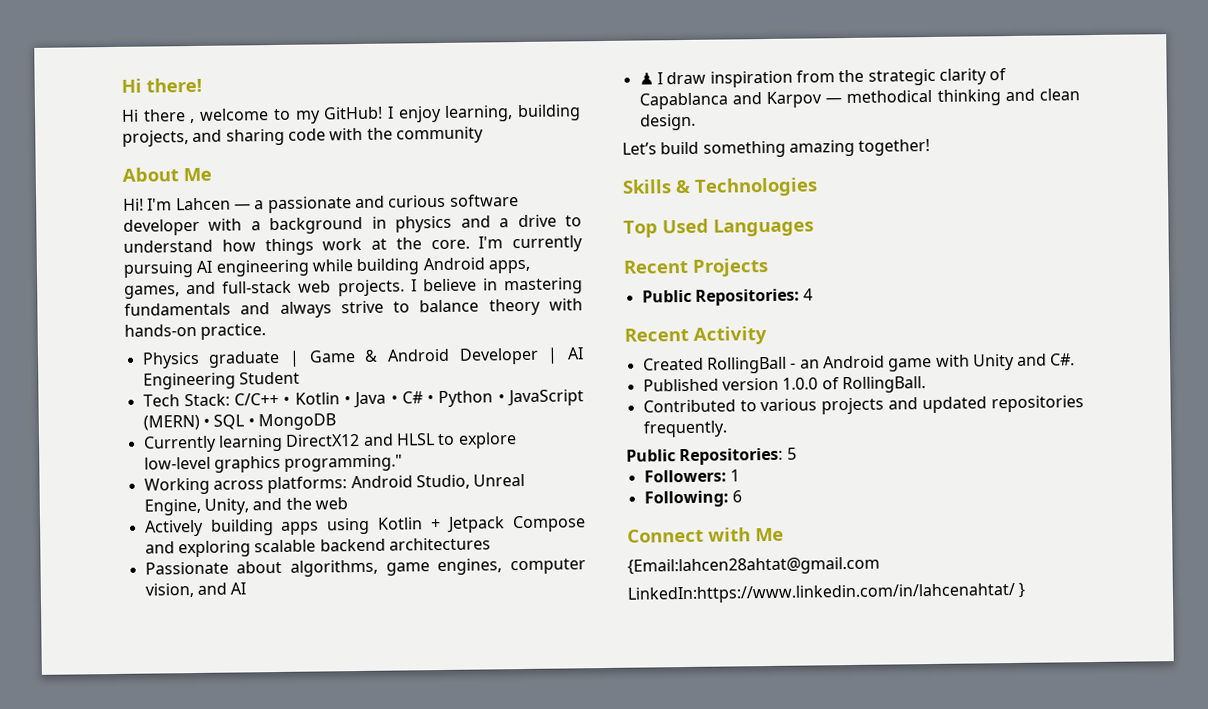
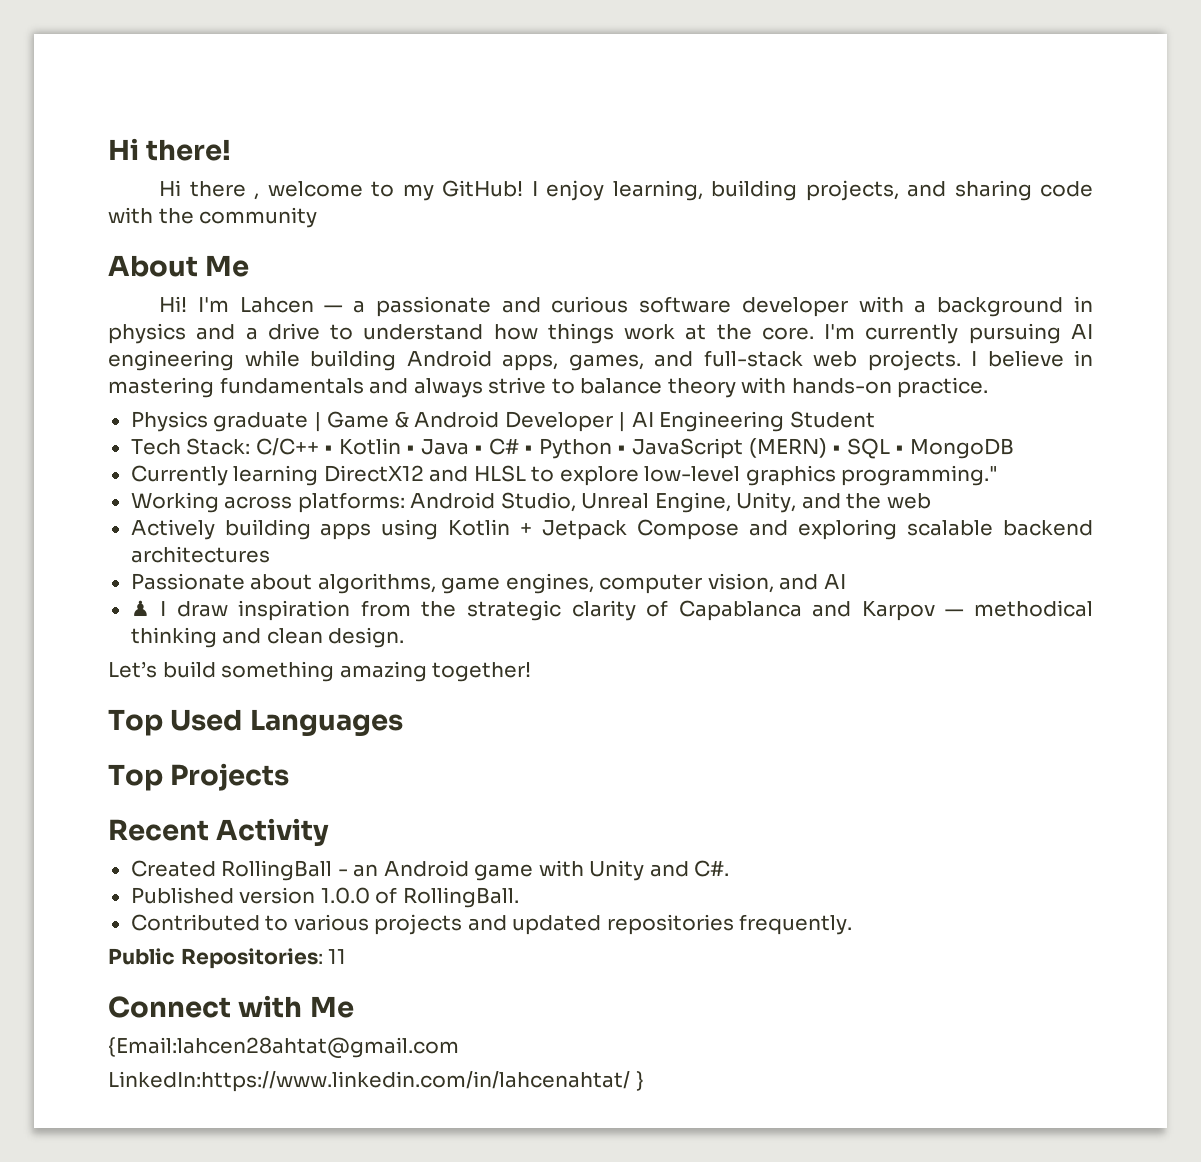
- Skills & Technologies
- Recent Projects
+ Top Projects
- Public Repositories: 4
- Public Repositories: 5
- Followers: 1
- Following: 6
+ Public Repositories: 11

